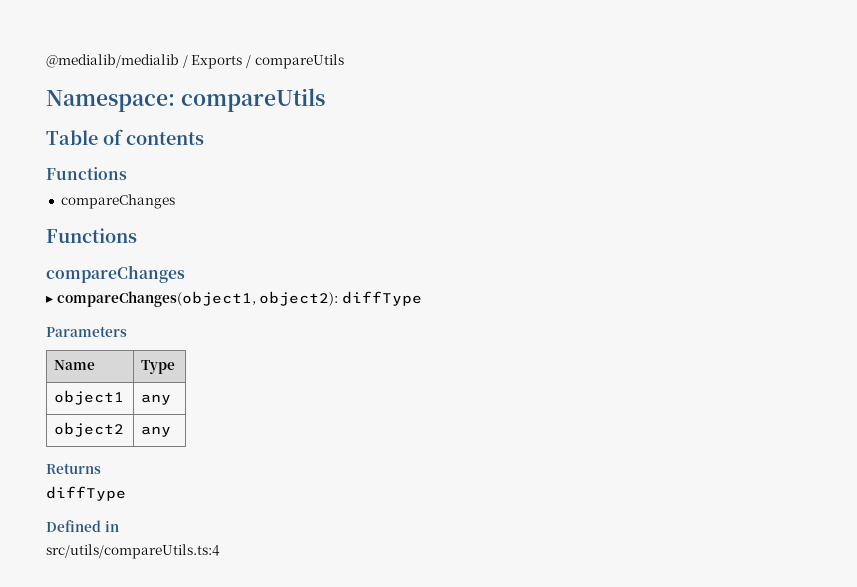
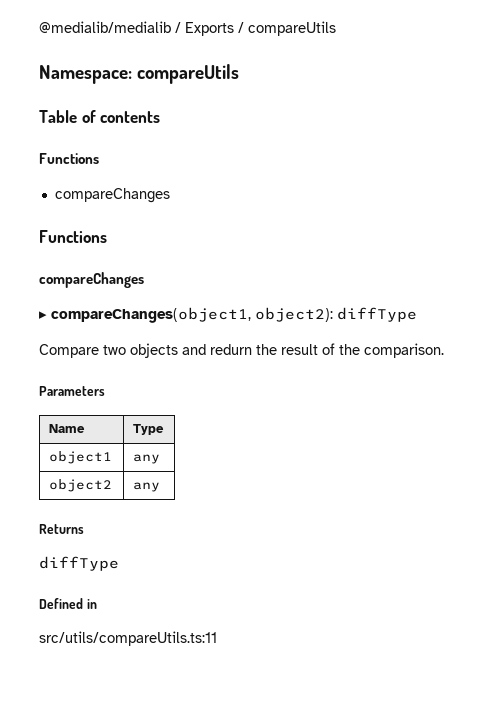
+ Compare two objects and redurn the result of the comparison.
- src/utils/compareUtils.ts:4
+ src/utils/compareUtils.ts:11

